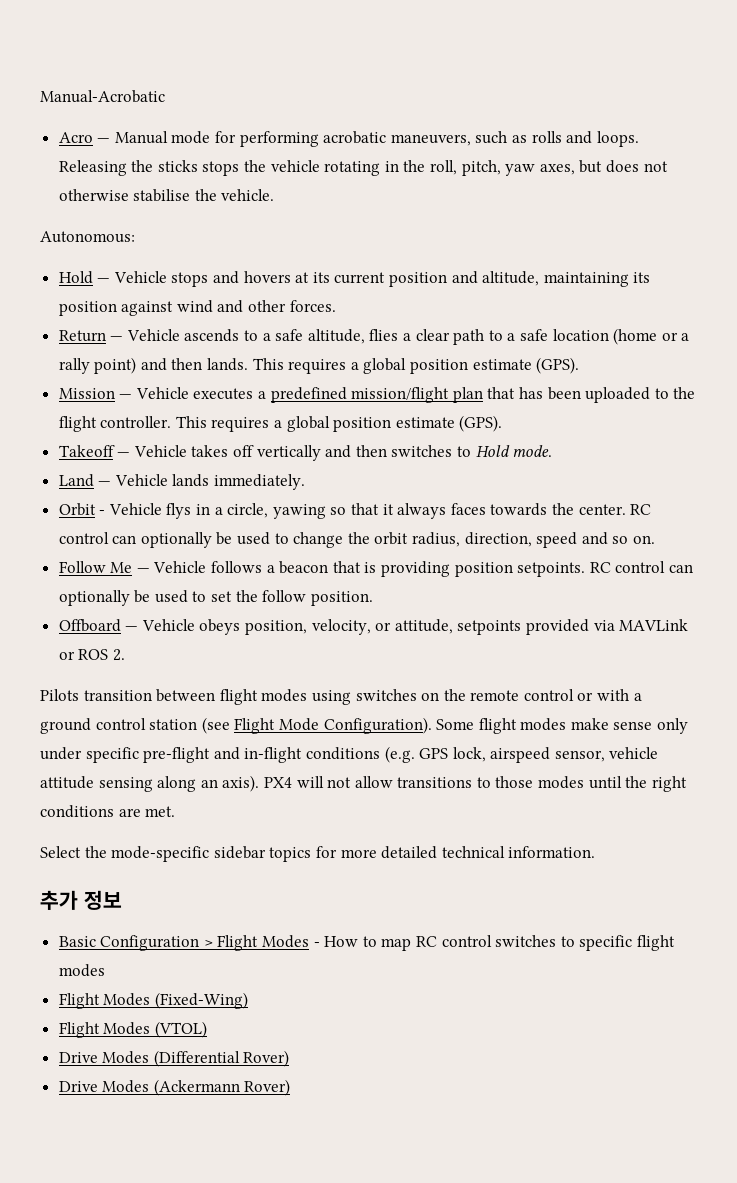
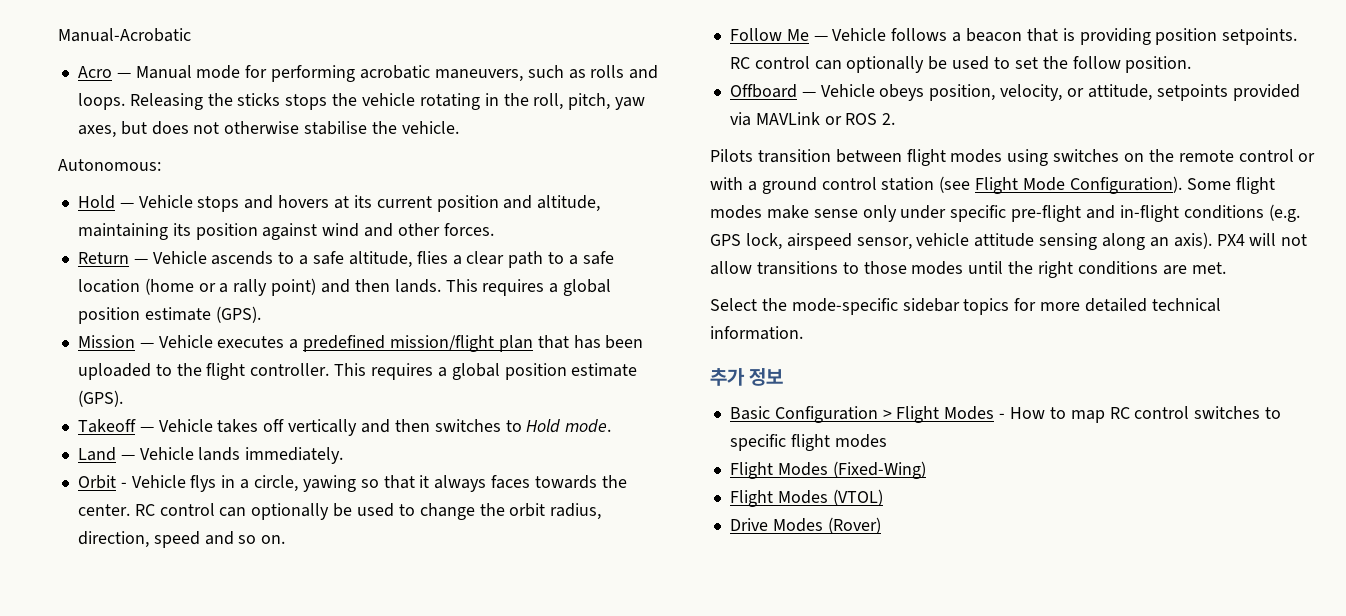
- Drive Modes (Differential Rover)
- Drive Modes (Ackermann Rover)
+ Drive Modes (Rover)

